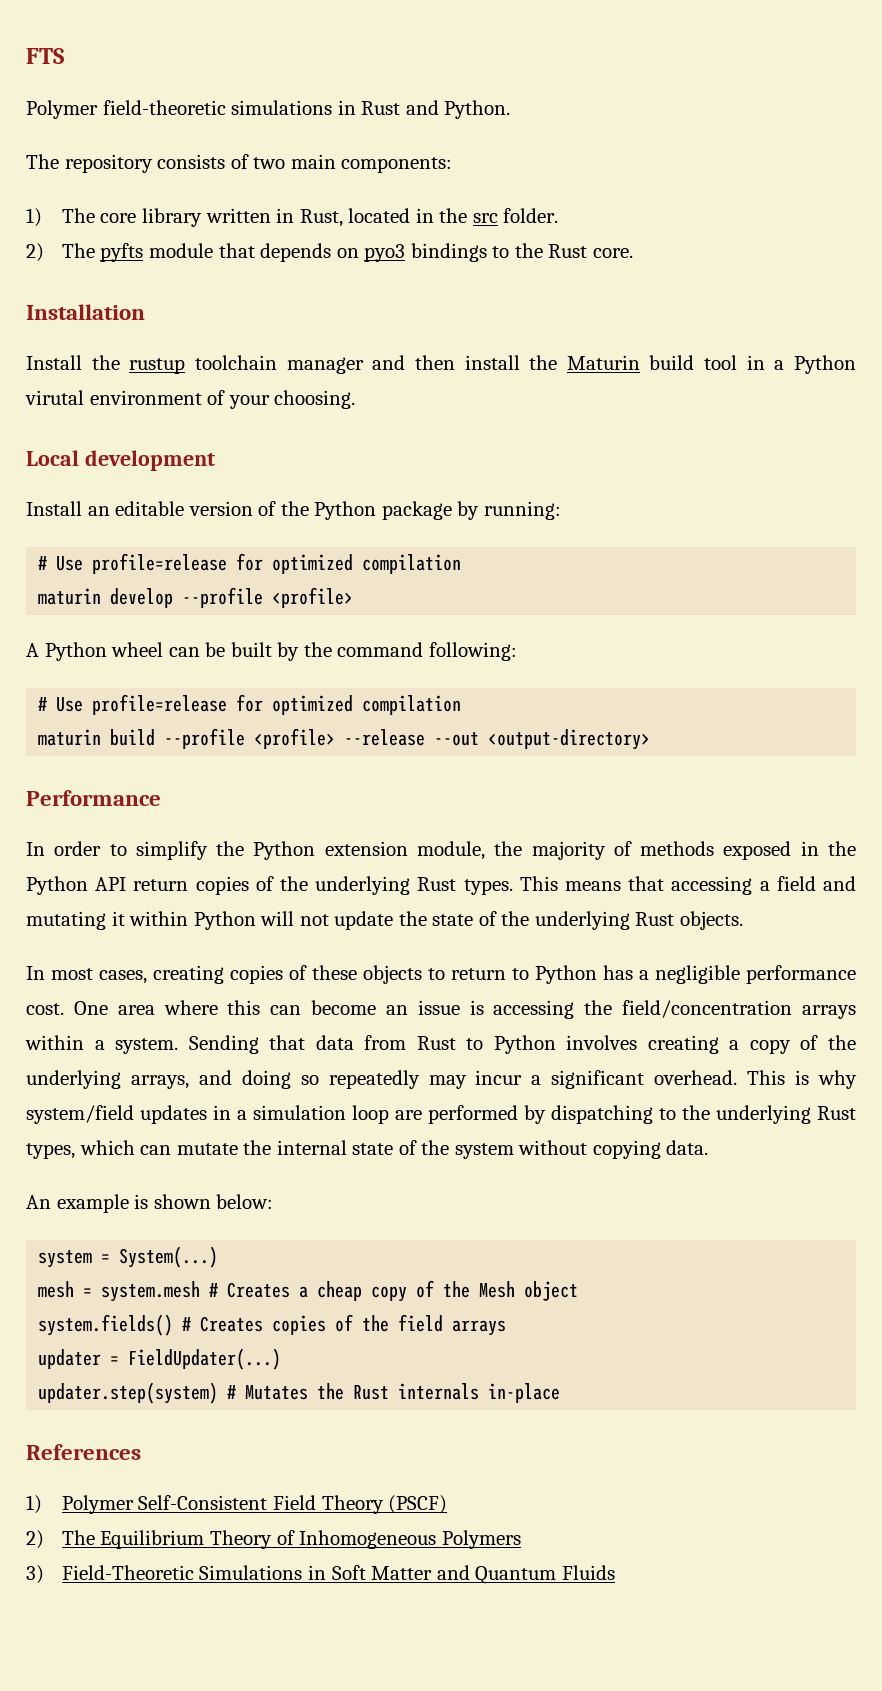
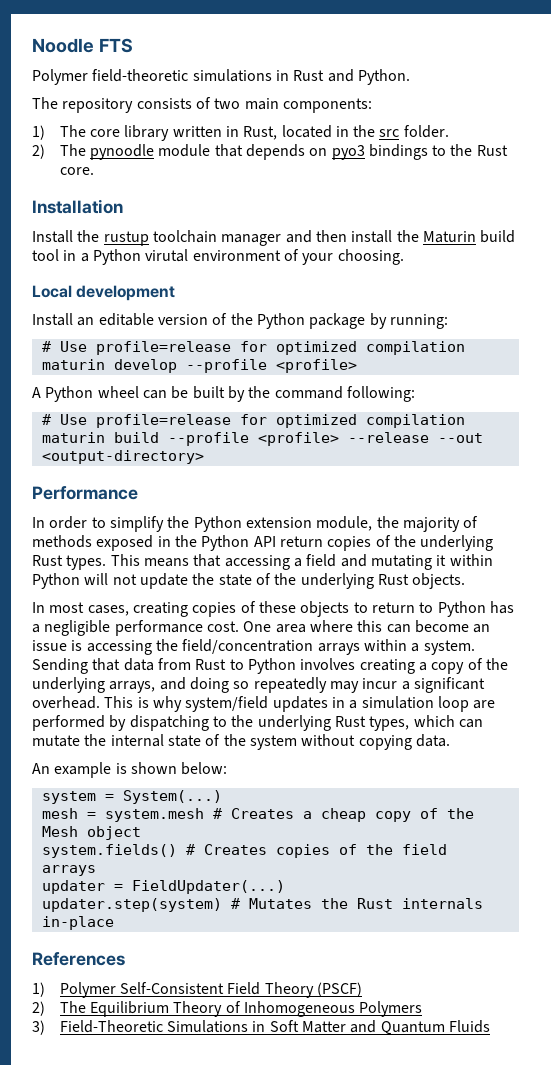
- FTS
+ Noodle FTS
- 2) The pyfts module that depends on pyo3 bindings to the Rust core.
+ 2) The pynoodle module that depends on pyo3 bindings to the Rust core.

